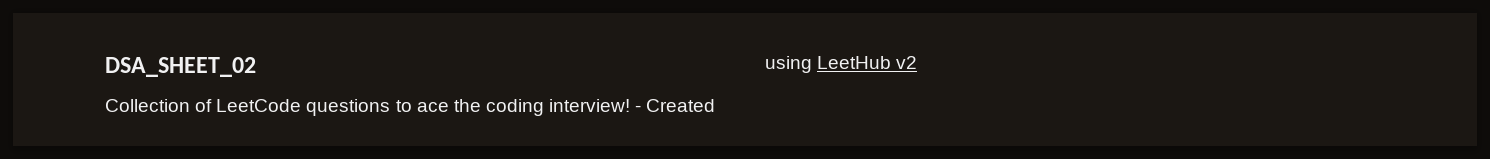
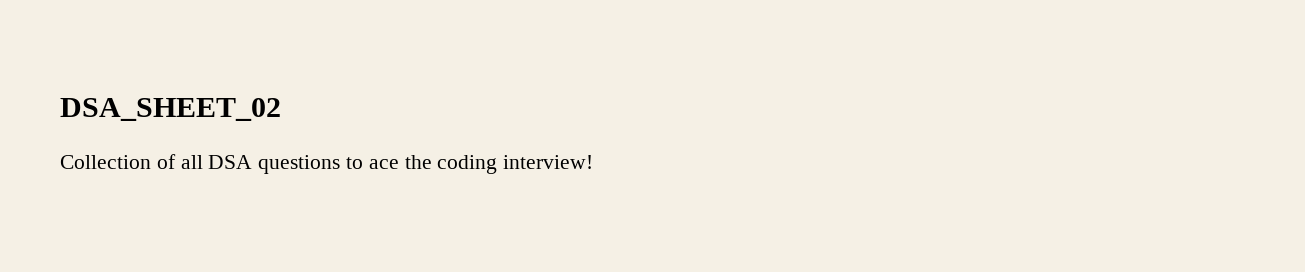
- Collection of LeetCode questions to ace the coding interview! - Created using LeetHub v2
+ Collection of all DSA questions to ace the coding interview!

